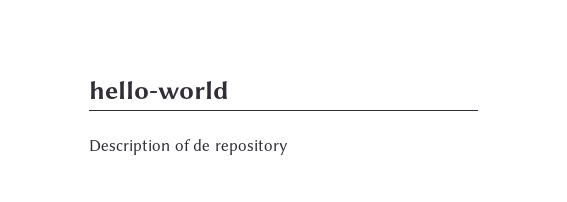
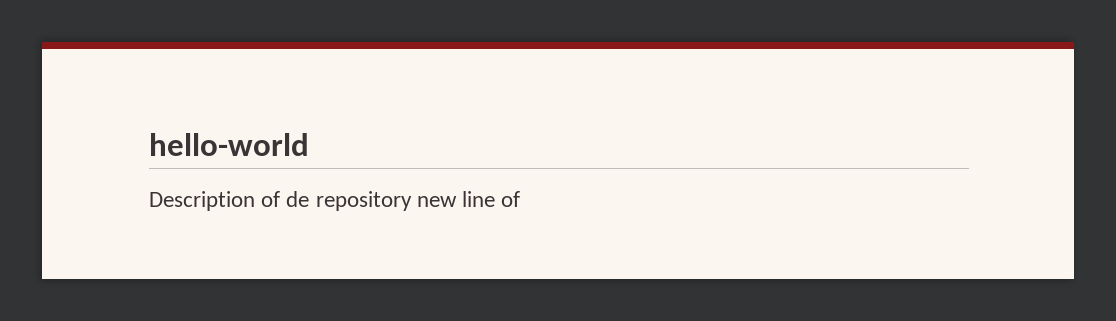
- Description of de repository
+ Description of de repository new line of

